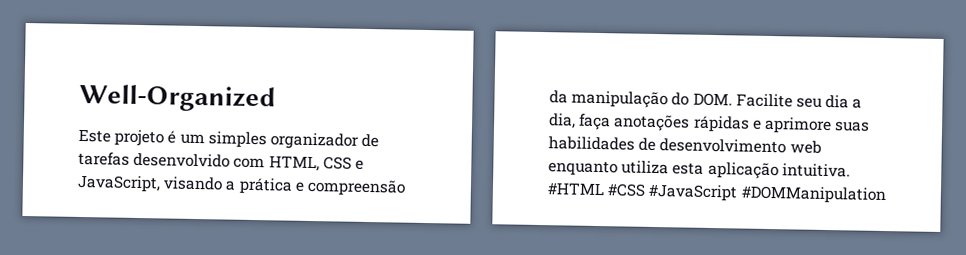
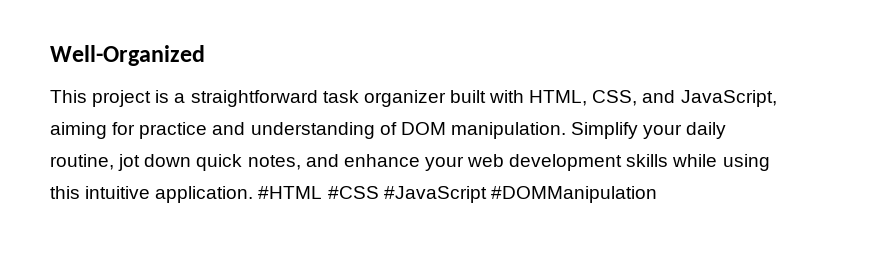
- Este projeto é um simples organizador de tarefas desenvolvido com HTML, CSS e JavaScript, visando a prática e compreensão da manipulação do DOM. Facilite seu dia a dia, faça anotações rápidas e aprimore suas habilidades de desenvolvimento web enquanto utiliza esta aplicação intuitiva.
+ This project is a straightforward task organizer built with HTML, CSS, and JavaScript, aiming for practice and understanding of DOM manipulation. Simplify your daily routine, jot down quick notes, and enhance your web development skills while using this intuitive application.

